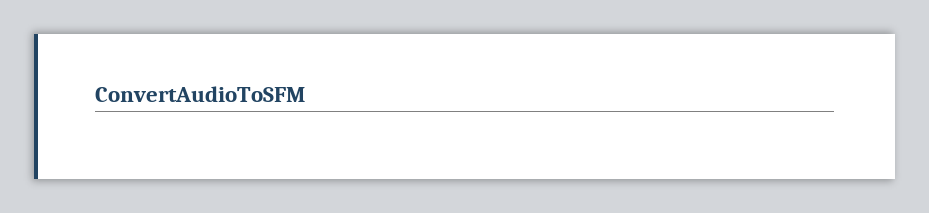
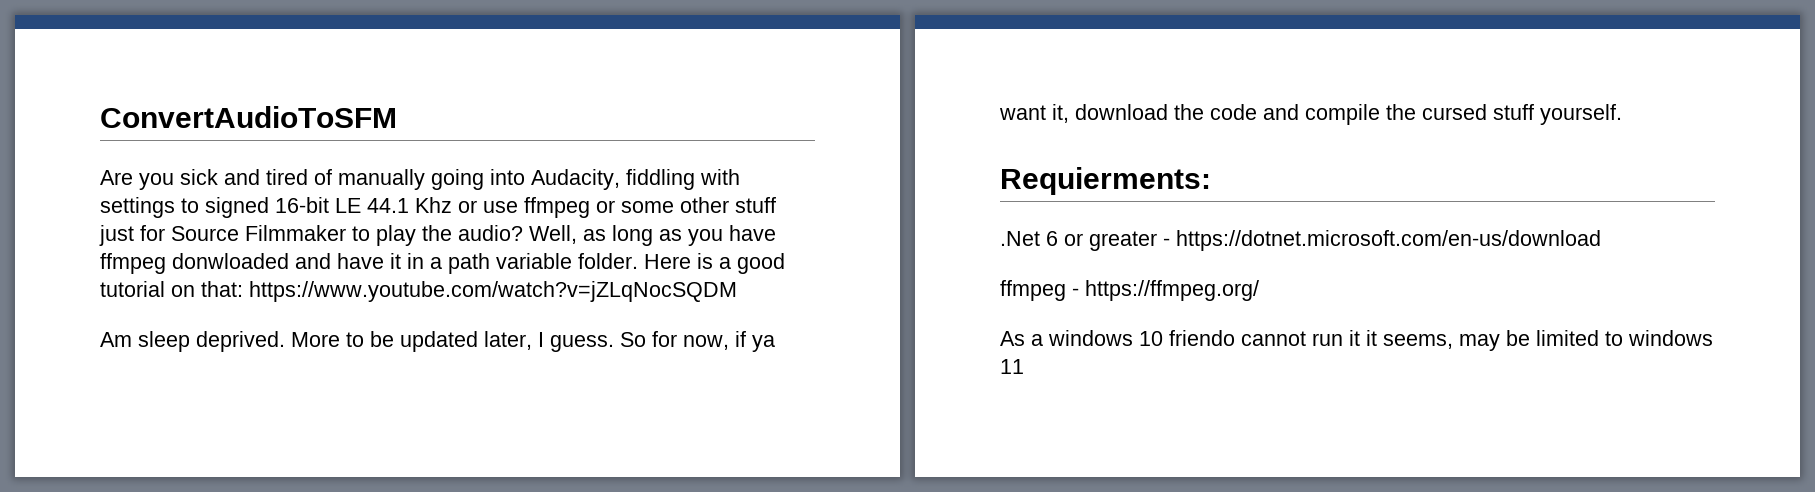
+ Are you sick and tired of manually going into Audacity, fiddling with settings to signed 16-bit LE 44.1 Khz or use ffmpeg or some other stuff just for Source Filmmaker to play the audio? Well, as long as you have ffmpeg donwloaded and have it in a path variable folder. Here is a good tutorial on that: https://www.youtube.com/watch?v=jZLqNocSQDM
+ Am sleep deprived. More to be updated later, I guess. So for now, if ya want it, download the code and compile the cursed stuff yourself.
+ Requierments:
+ .Net 6 or greater - https://dotnet.microsoft.com/en-us/download
+ ffmpeg - https://ffmpeg.org/
+ As a windows 10 friendo cannot run it it seems, may be limited to windows 11

